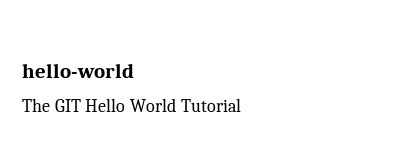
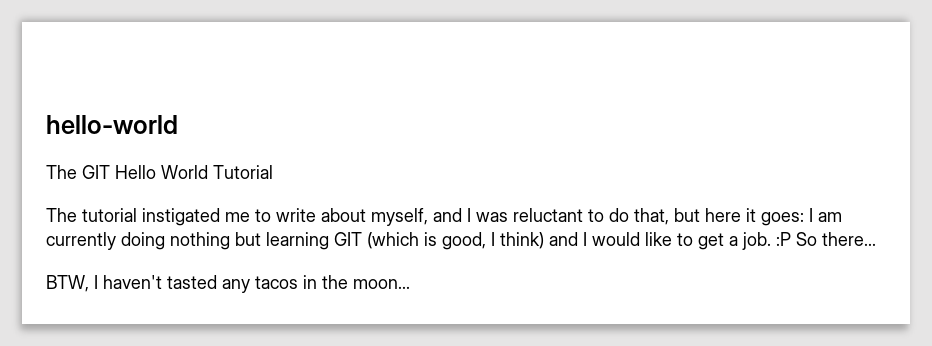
+ The tutorial instigated me to write about myself, and I was reluctant to do that, but here it goes: I am currently doing nothing but learning GIT (which is good, I think) and I would like to get a job. :P So there...
+ BTW, I haven't tasted any tacos in the moon...

